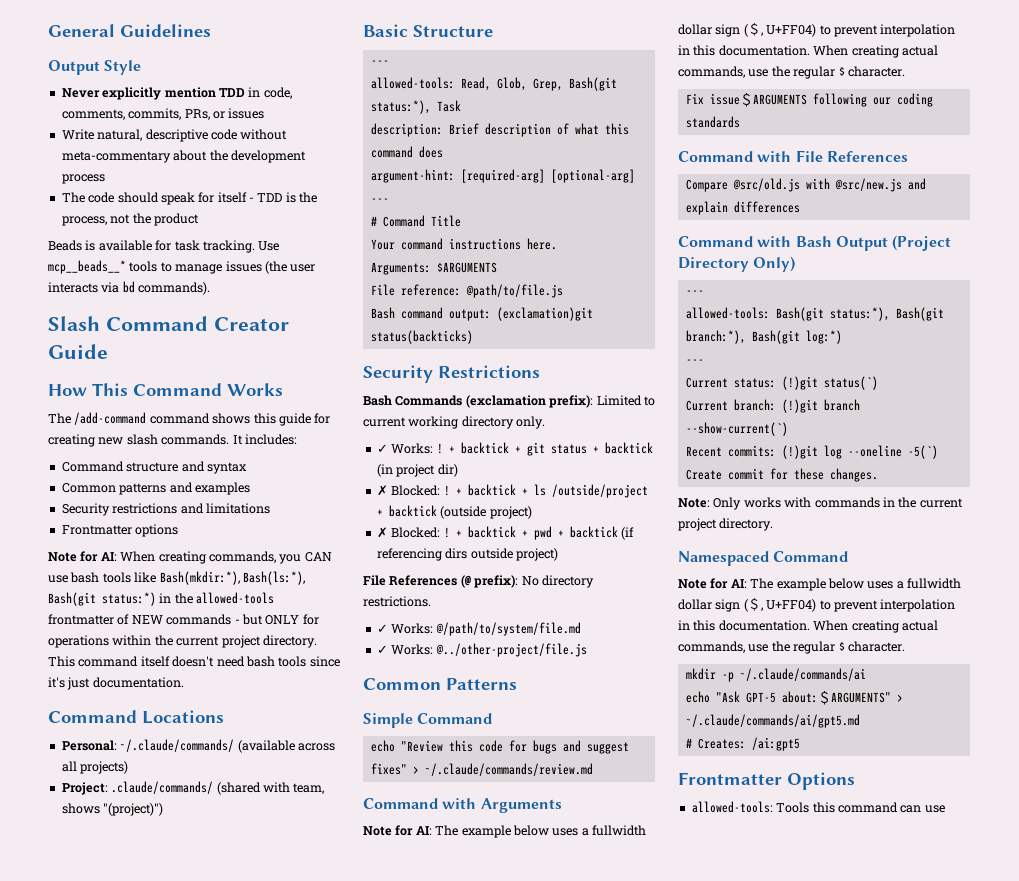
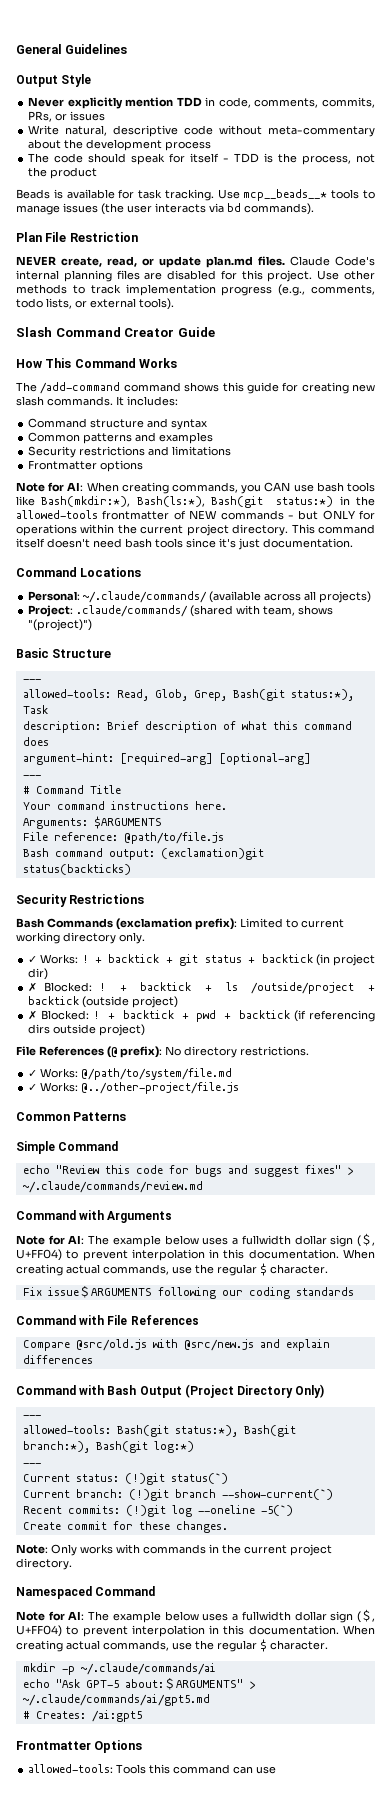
+ Plan File Restriction
+ NEVER create, read, or update plan.md files. Claude Code's internal planning files are disabled for this project. Use other methods to track implementation progress (e.g., comments, todo lists, or external tools).

